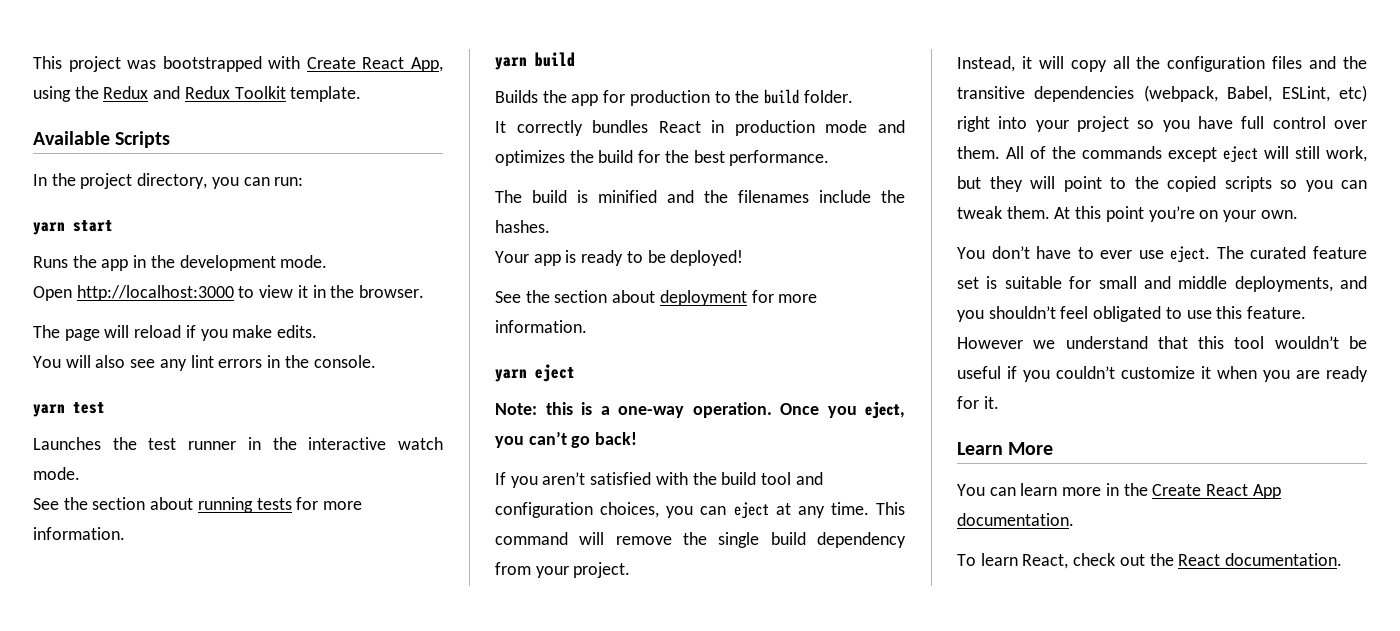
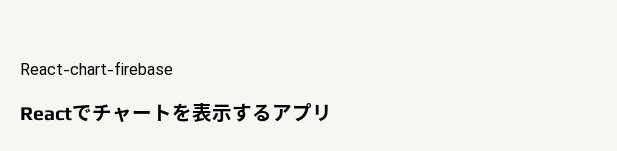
- This project was bootstrapped with Create React App, using the Redux and Redux Toolkit template.
- Available Scripts
- In the project directory, you can run:
- yarn start
- Runs the app in the development mode.
- Open http://localhost:3000 to view it in the browser.
- The page will reload if you make edits.
- You will also see any lint errors in the console.
- yarn test
- Launches the test runner in the interactive watch mode.
- See the section about running tests for more information.
- yarn build
- Builds the app for production to the build folder.
- It correctly bundles React in production mode and optimizes the build for the best performance.
- The build is minified and the filenames include the hashes.
- Your app is ready to be deployed!
- See the section about deployment for more information.
- yarn eject
- Note: this is a one-way operation. Once you eject, you can’t go back!
- If you aren’t satisfied with the build tool and configuration choices, you can eject at any time. This command will remove the single build dependency from your project.
- Instead, it will copy all the configuration files and the transitive dependencies (webpack, Babel, ESLint, etc) right into your project so you have full control over them. All of the commands except eject will still work, but they will point to the copied scripts so you can tweak them. At this point you’re on your own.
- You don’t have to ever use eject. The curated feature set is suitable for small and middle deployments, and you shouldn’t feel obligated to use this feature. However we understand that this tool wouldn’t be useful if you couldn’t customize it when you are ready for it.
- Learn More
- You can learn more in the Create React App documentation.
- To learn React, check out the React documentation.
+ React-chart-firebase
+ Reactでチャートを表示するアプリ

